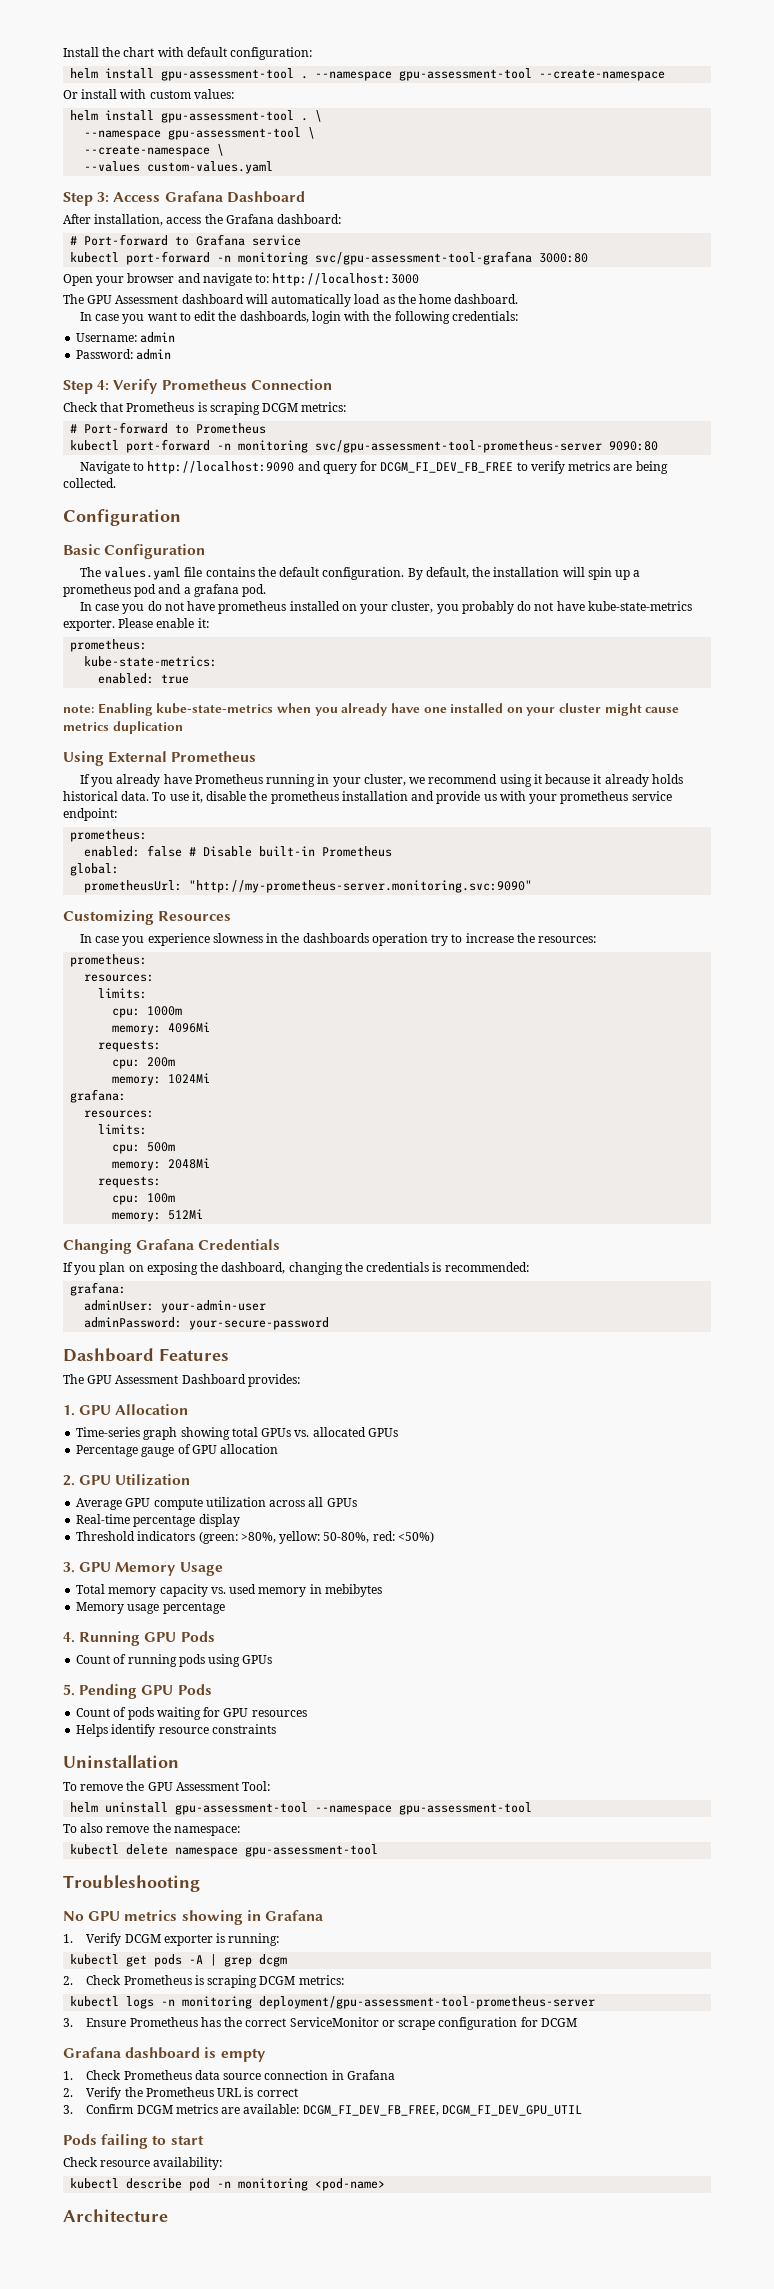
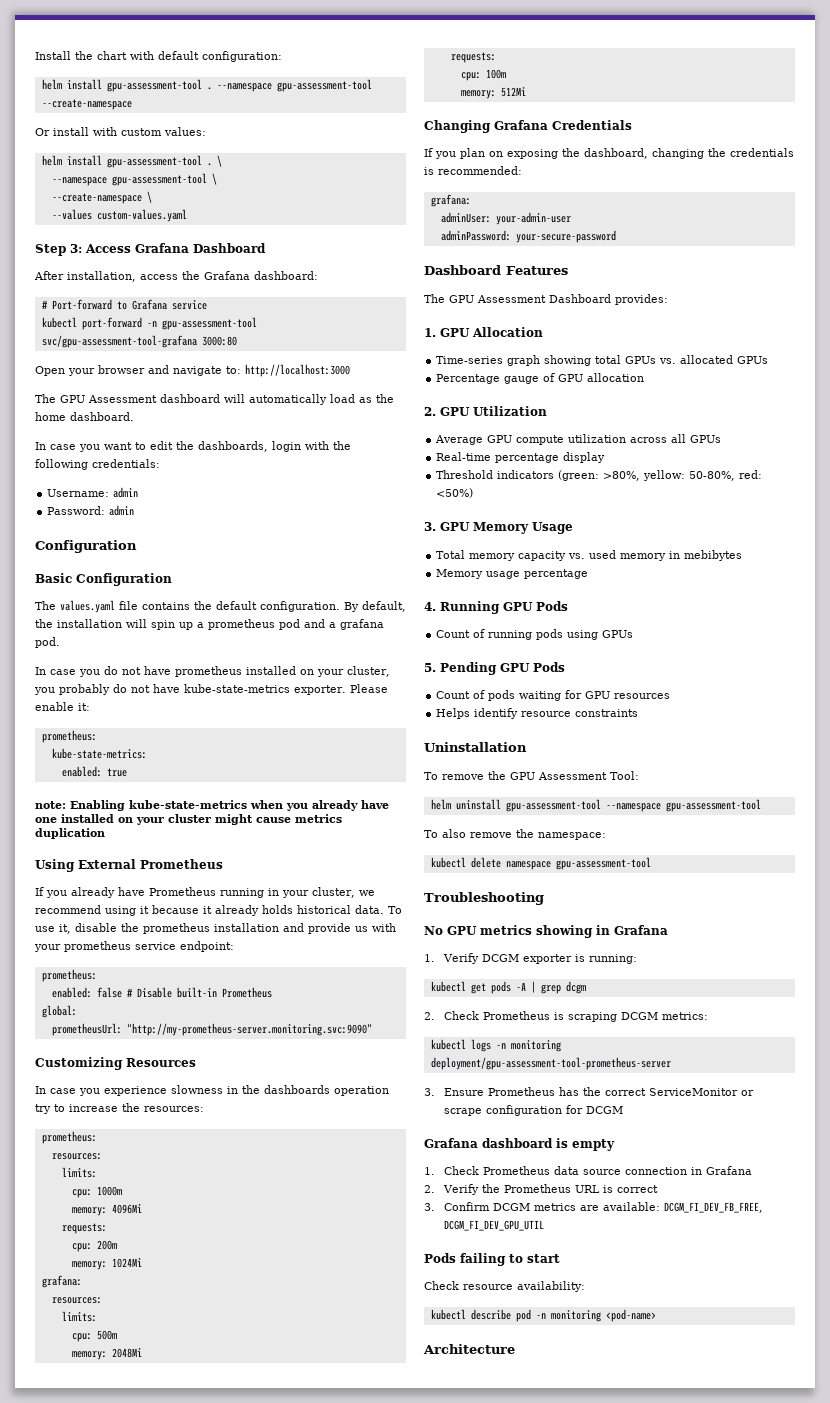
- kubectl port-forward -n monitoring svc/gpu-assessment-tool-grafana 3000:80
+ kubectl port-forward -n gpu-assessment-tool svc/gpu-assessment-tool-grafana 3000:80
- Step 4: Verify Prometheus Connection
- Check that Prometheus is scraping DCGM metrics:
- # Port-forward to Prometheus
- kubectl port-forward -n monitoring svc/gpu-assessment-tool-prometheus-server 9090:80
- Navigate to http://localhost:9090 and query for DCGM_FI_DEV_FB_FREE to verify metrics are being collected.

